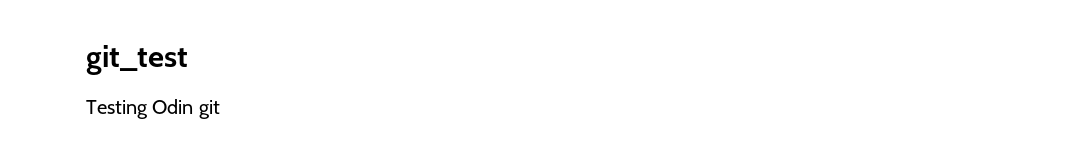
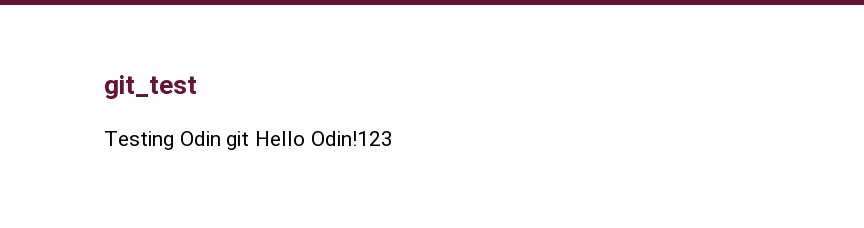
- Testing Odin git
+ Testing Odin git Hello Odin!123

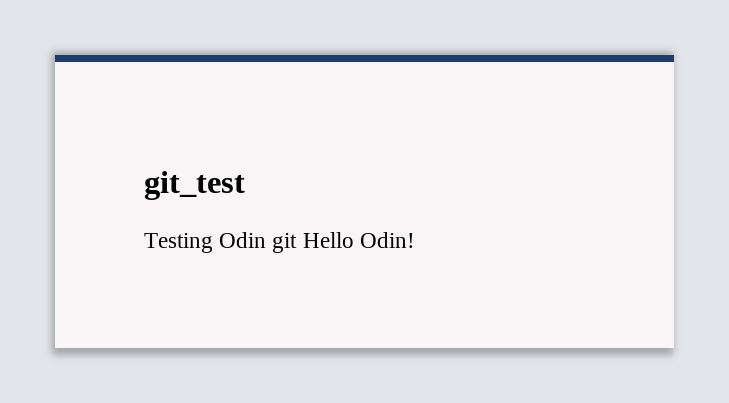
- Testing Odin git Hello Odin!123
+ Testing Odin git Hello Odin!

